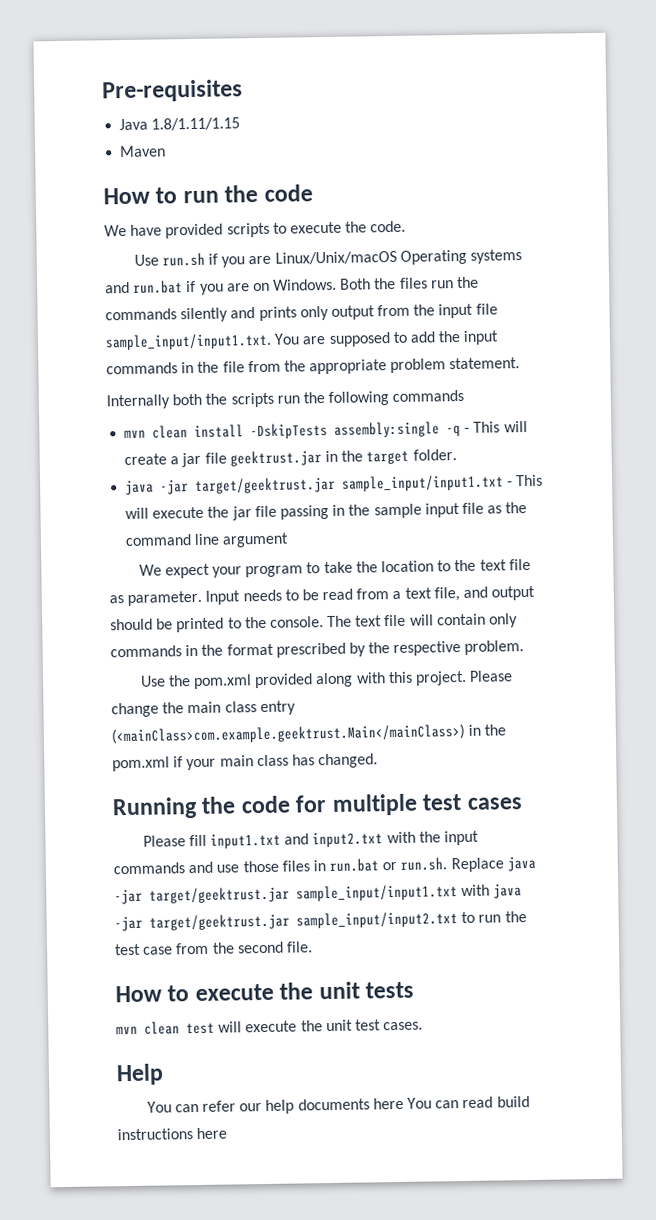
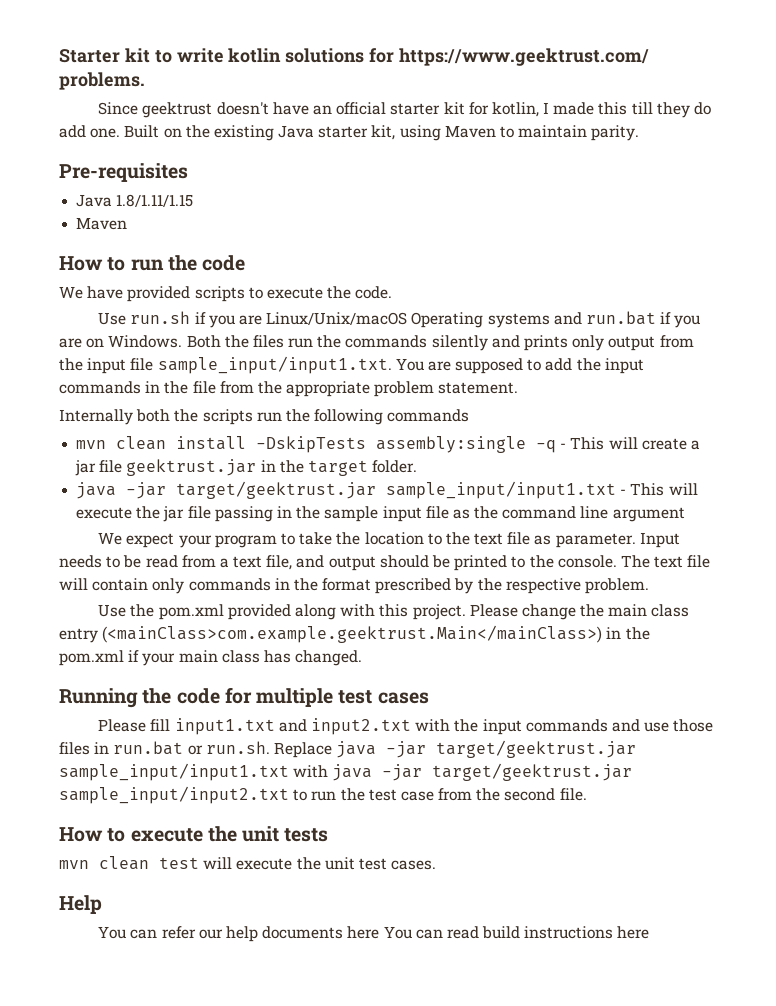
+ Starter kit to write kotlin solutions for https://www.geektrust.com/ problems.
+ Since geektrust doesn't have an official starter kit for kotlin, I made this till they do add one. Built on the existing Java starter kit, using Maven to maintain parity.

